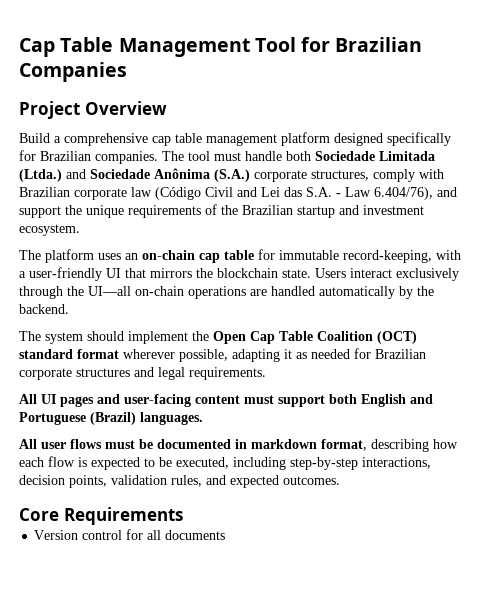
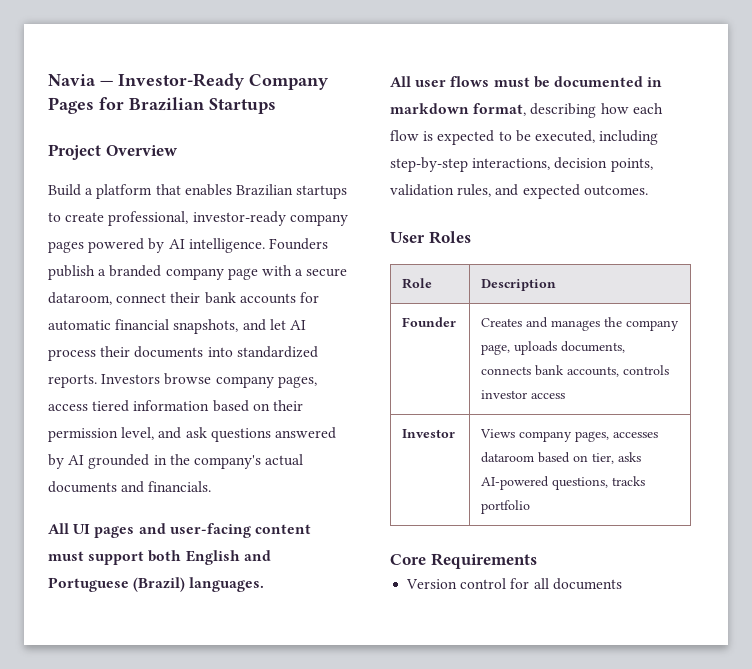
- Cap Table Management Tool for Brazilian Companies
+ Navia — Investor-Ready Company Pages for Brazilian Startups
- Build a comprehensive cap table management platform designed specifically for Brazilian companies. The tool must handle both Sociedade Limitada (Ltda.) and Sociedade Anônima (S.A.) corporate structures, comply with Brazilian corporate law (Código Civil and Lei das S.A. - Law 6.404/76), and support the unique requirements of the Brazilian startup and investment ecosystem.
- The platform uses an on-chain cap table for immutable record-keeping, with a user-friendly UI that mirrors the blockchain state. Users interact exclusively through the UI—all on-chain operations are handled automatically by the backend.
- The system should implement the Open Cap Table Coalition (OCT) standard format wherever possible, adapting it as needed for Brazilian corporate structures and legal requirements.
+ Build a platform that enables Brazilian startups to create professional, investor-ready company pages powered by AI intelligence. Founders publish a branded company page with a secure dataroom, connect their bank accounts for automatic financial snapshots, and let AI process their documents into standardized reports. Investors browse company pages, access tiered information based on their permission level, and ask questions answered by AI grounded in the company's actual documents and financials.
+ User Roles
+ Role | Description
+ Founder | Creates and manages the company page, uploads documents, connects bank accounts, controls investor access
+ Investor | Views company pages, accesses dataroom based on tier, asks AI-powered questions, tracks portfolio

